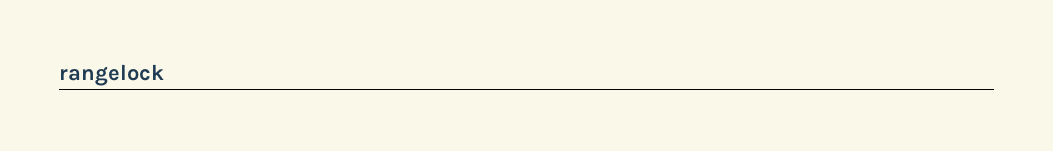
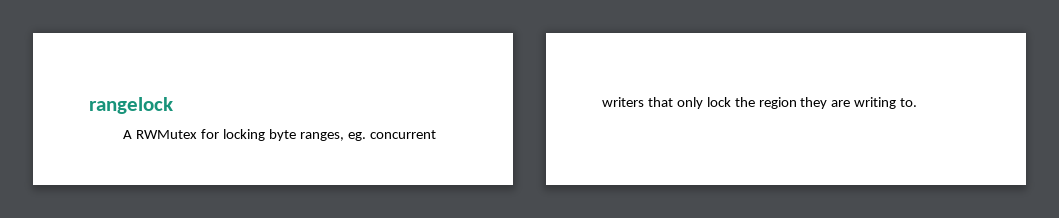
+ A RWMutex for locking byte ranges, eg. concurrent writers that only lock the region they are writing to.

